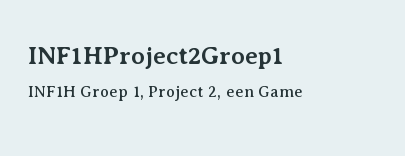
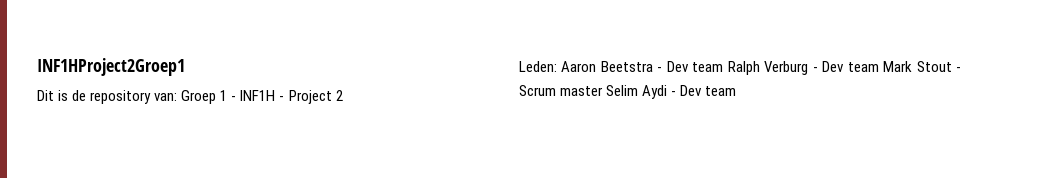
- INF1H Groep 1, Project 2, een Game
+ Dit is de repository van: Groep 1 - INF1H - Project 2
+ Leden: Aaron Beetstra - Dev team Ralph Verburg - Dev team Mark Stout - Scrum master Selim Aydi - Dev team

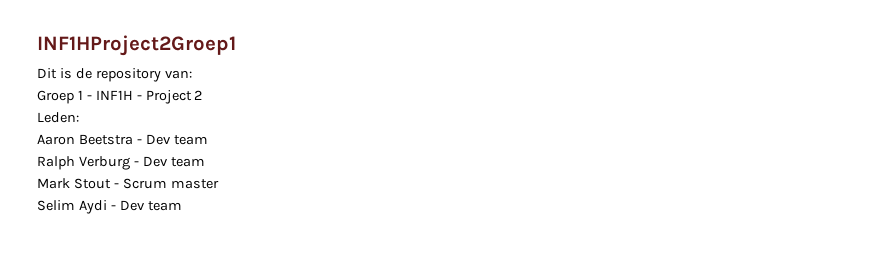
- Dit is de repository van: Groep 1 - INF1H - Project 2
+ Dit is de repository van:
+ Groep 1 - INF1H - Project 2
- Leden: Aaron Beetstra - Dev team Ralph Verburg - Dev team Mark Stout - Scrum master Selim Aydi - Dev team
+ Leden:
+ Aaron Beetstra - Dev team
+ Ralph Verburg - Dev team
+ Mark Stout - Scrum master
+ Selim Aydi - Dev team

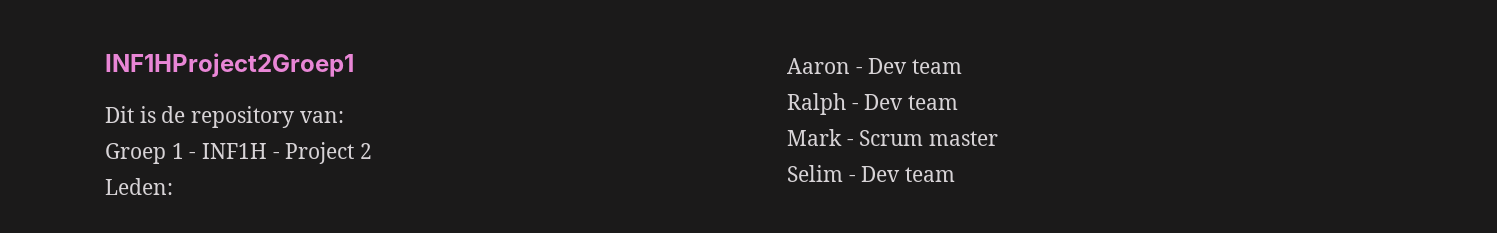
- Aaron Beetstra - Dev team
+ Aaron - Dev team
- Ralph Verburg - Dev team
+ Ralph - Dev team
- Mark Stout - Scrum master
+ Mark - Scrum master
- Selim Aydi - Dev team
+ Selim - Dev team

